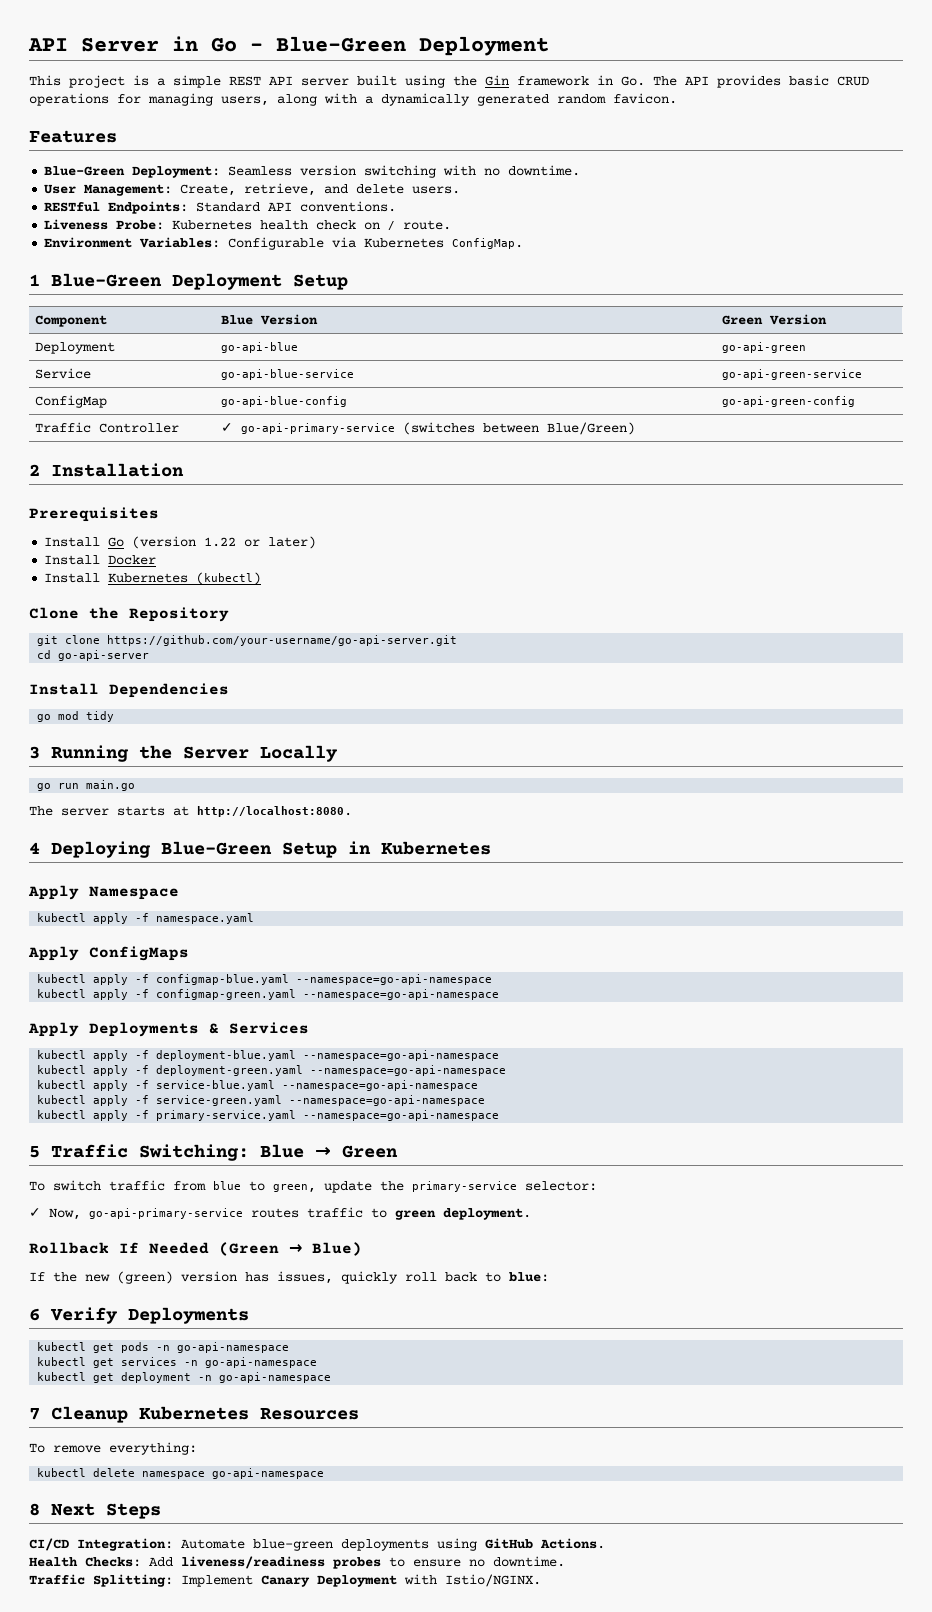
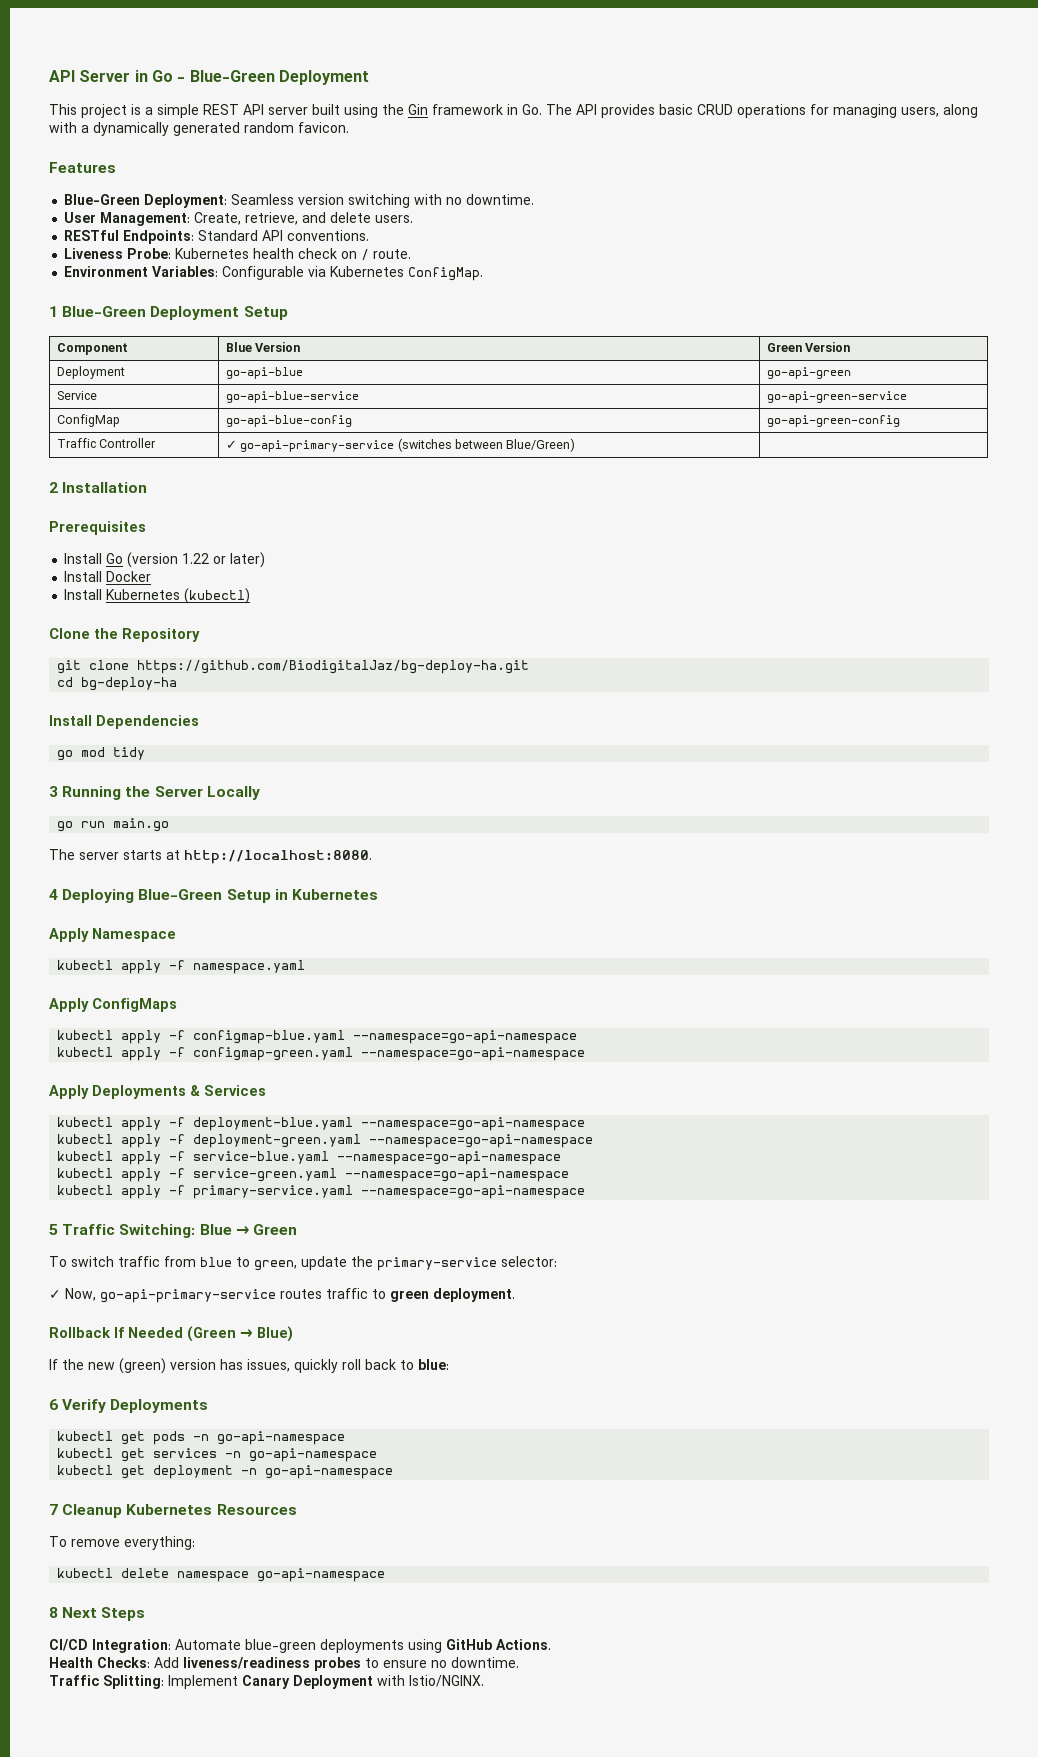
- git clone https://github.com/your-username/go-api-server.git
+ git clone https://github.com/BiodigitalJaz/bg-deploy-ha.git
- cd go-api-server
+ cd bg-deploy-ha

